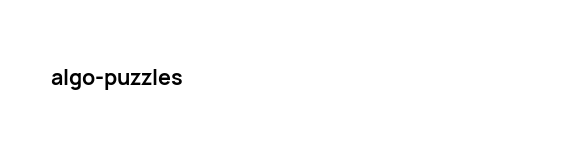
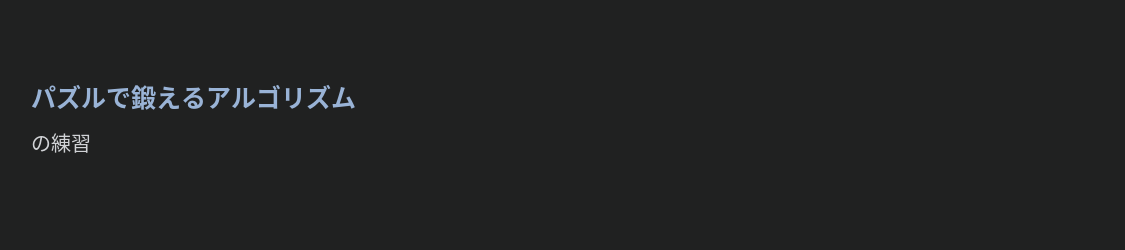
- algo-puzzles
+ パズルで鍛えるアルゴリズム
+ の練習

